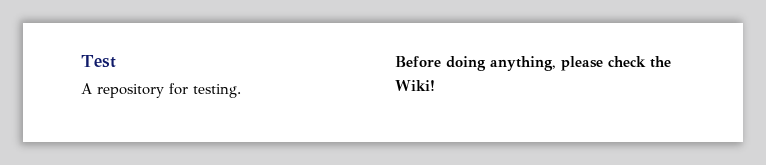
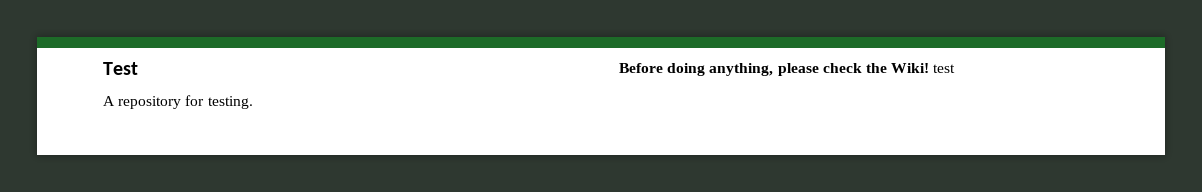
- Before doing anything, please check the Wiki!
+ Before doing anything, please check the Wiki! test

